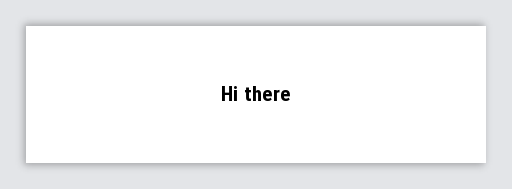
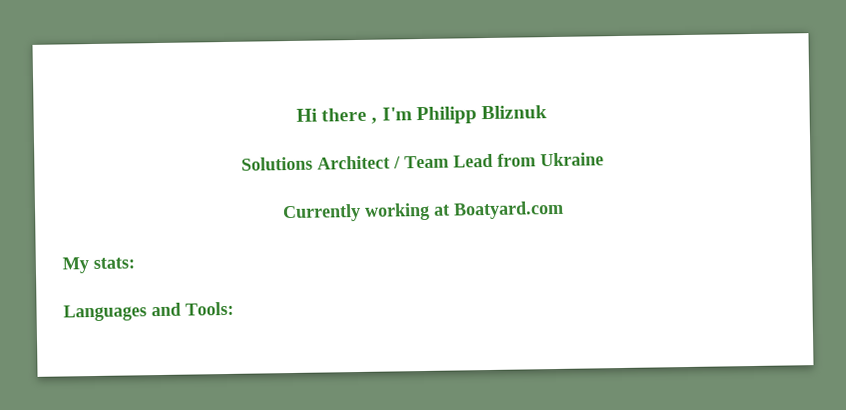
- Hi there
+ Hi there , I'm Philipp Bliznuk
+ Solutions Architect / Team Lead from Ukraine
+ Currently working at Boatyard.com
+ My stats:
+ Languages and Tools:

